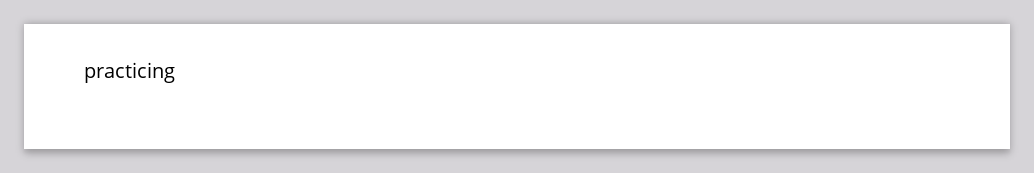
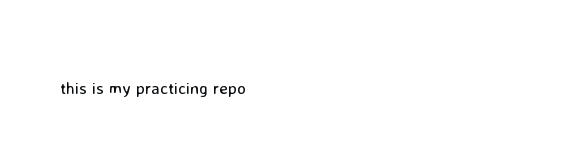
- practicing
+ this is my practicing repo

